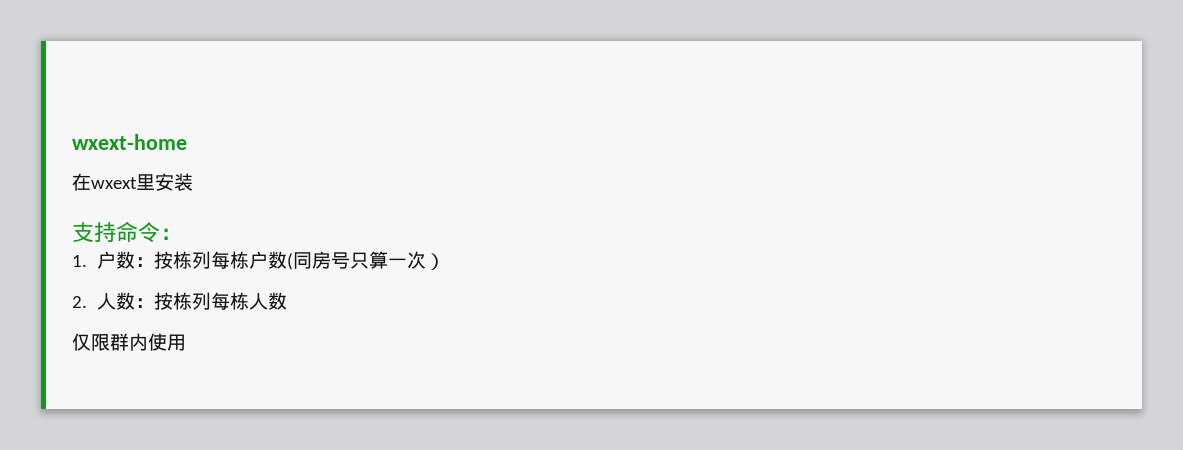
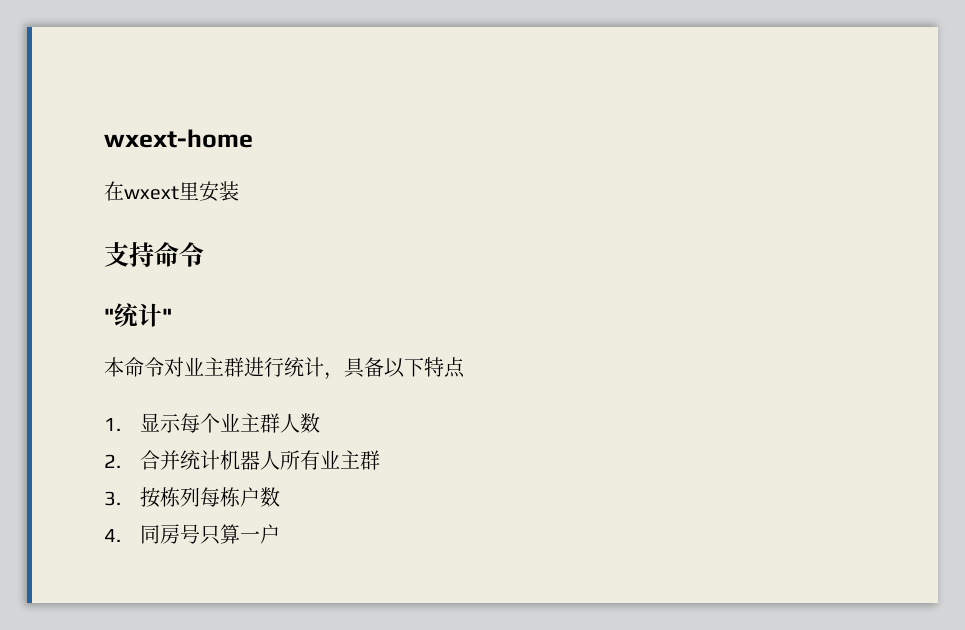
- 支持命令：
- 1.户数：按栋列每栋户数(同房号只算一次）
- 2.人数：按栋列每栋人数
- 仅限群内使用
+ 支持命令
+ "统计"
+ 本命令对业主群进行统计，具备以下特点
+ 1.显示每个业主群人数
+ 2.合并统计机器人所有业主群
+ 3.按栋列每栋户数
+ 4.同房号只算一户

